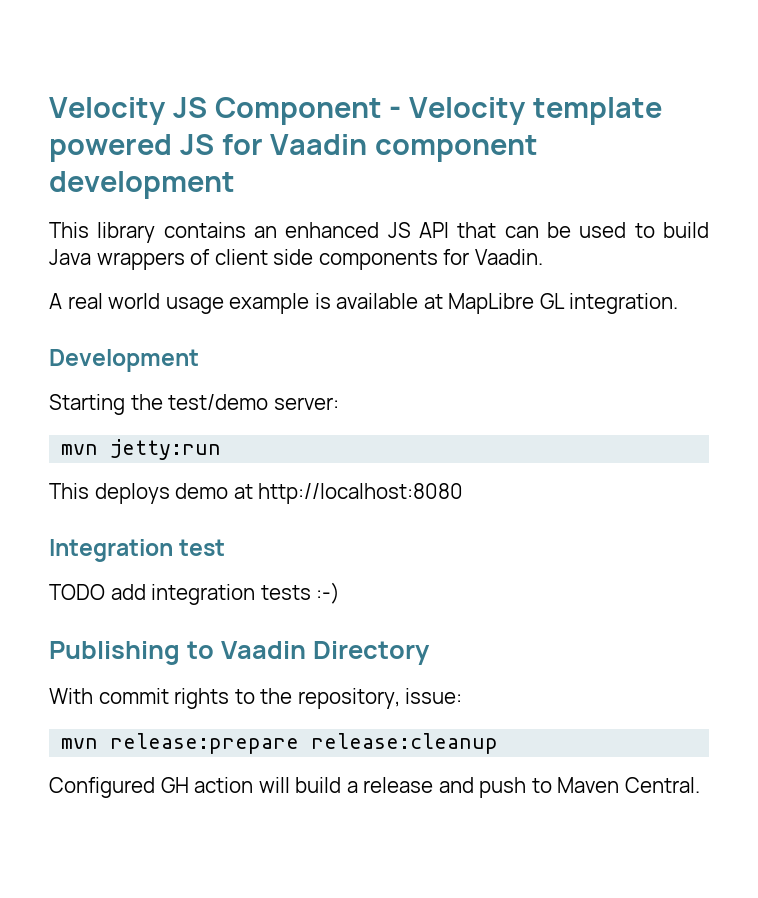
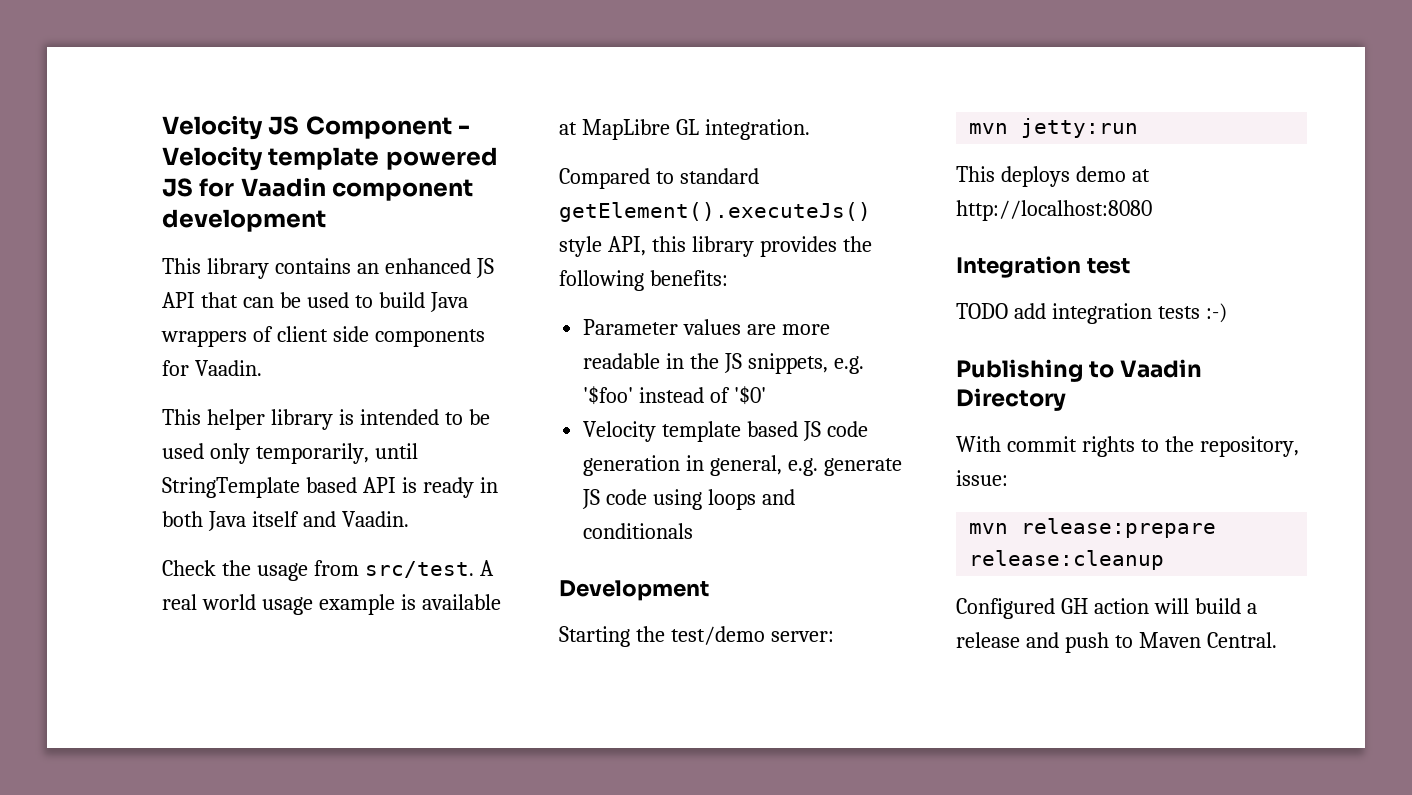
+ This helper library is intended to be used only temporarily, until StringTemplate based API is ready in both Java itself and Vaadin.
+ Check the usage from src/test.
+ Compared to standard getElement().executeJs() style API, this library provides the following benefits:
+ Parameter values are more readable in the JS snippets, e.g. '$foo' instead of '$0'
+ Velocity template based JS code generation in general, e.g. generate JS code using loops and conditionals

